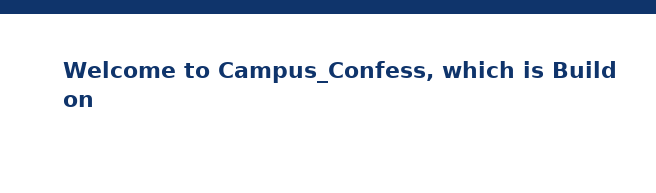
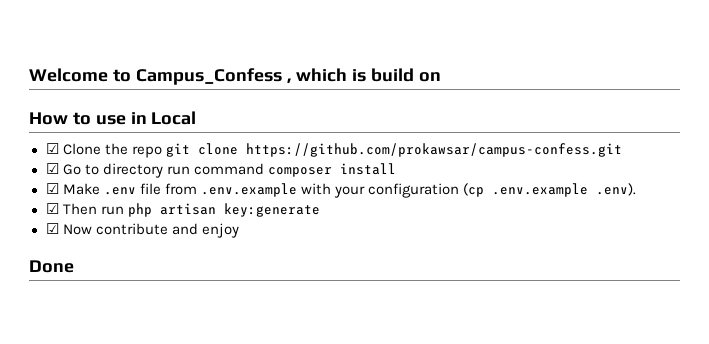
- Welcome to Campus_Confess, which is Build on
+ Welcome to Campus_Confess , which is build on
+ How to use in Local
+ ☑ Clone the repo git clone https://github.com/prokawsar/campus-confess.git
+ ☑ Go to directory run command composer install
+ ☑ Make .env file from .env.example with your configuration (cp .env.example .env).
+ ☑ Then run php artisan key:generate
+ ☑ Now contribute and enjoy
+ Done

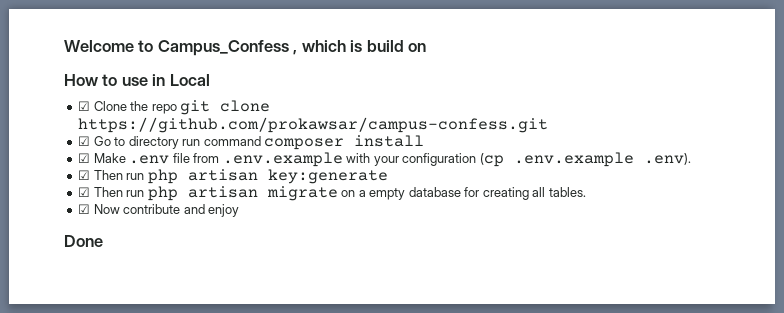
+ ☑ Then run php artisan migrate on a empty database for creating all tables.

